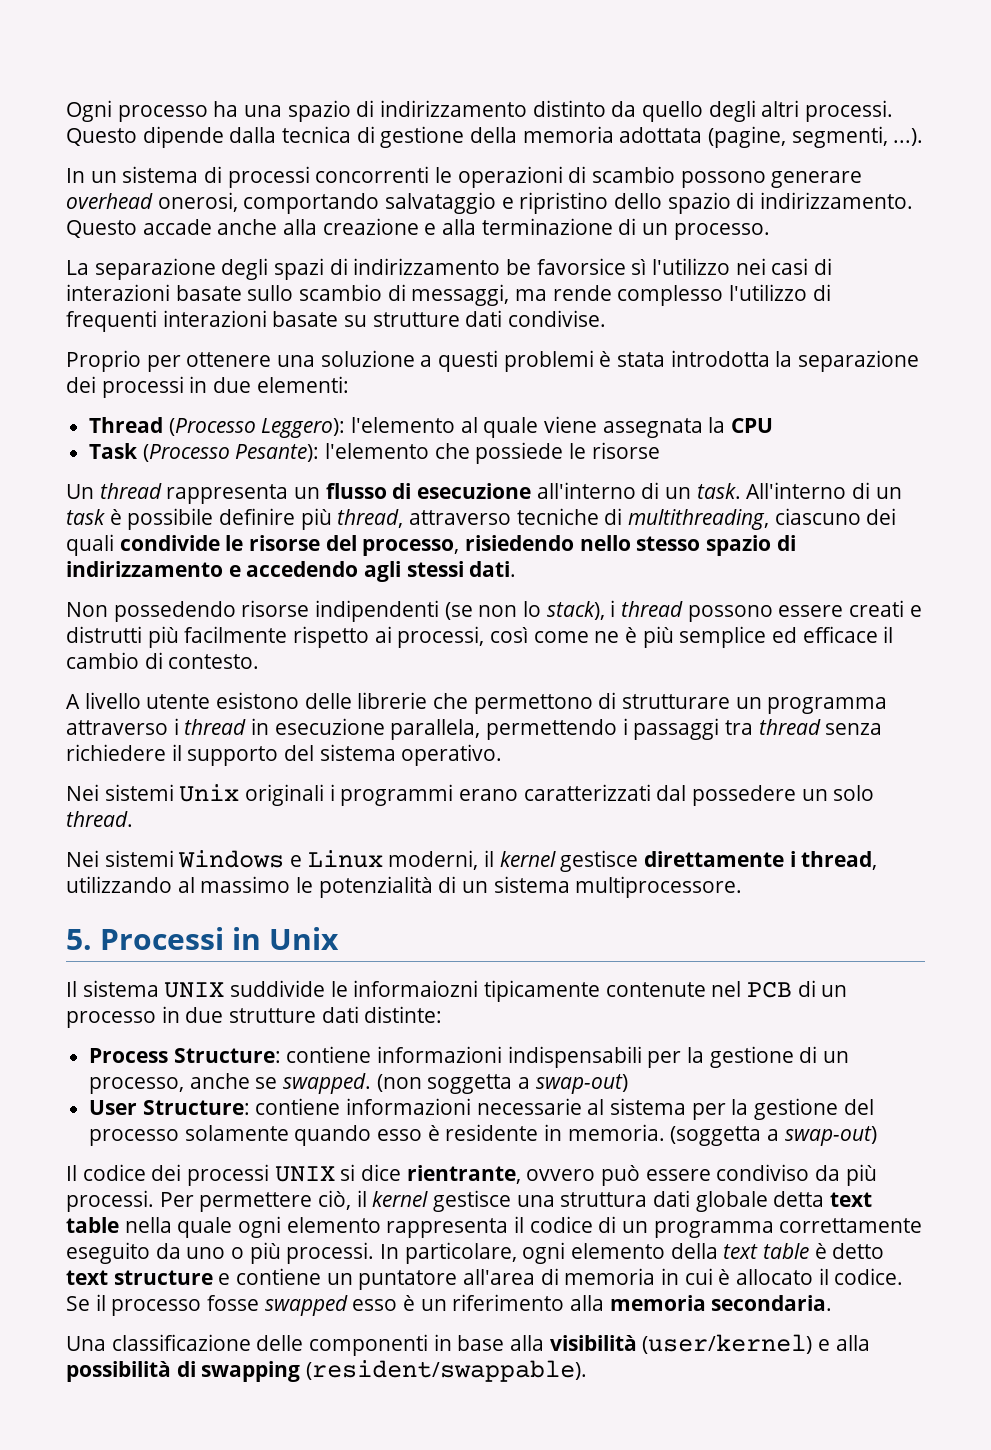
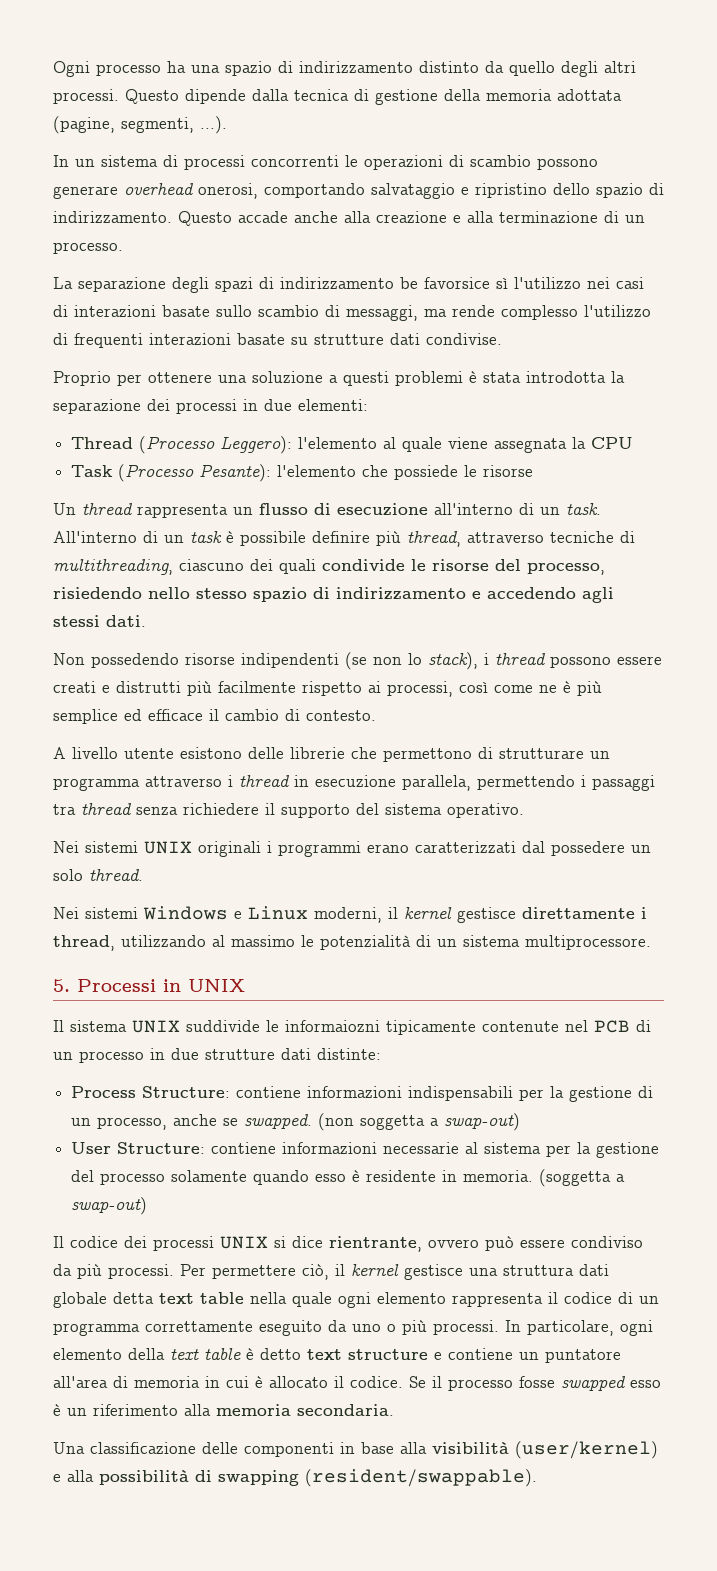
- Nei sistemi Unix originali i programmi erano caratterizzati dal possedere un solo thread.
+ Nei sistemi UNIX originali i programmi erano caratterizzati dal possedere un solo thread.
- 5. Processi in Unix
+ 5. Processi in UNIX

